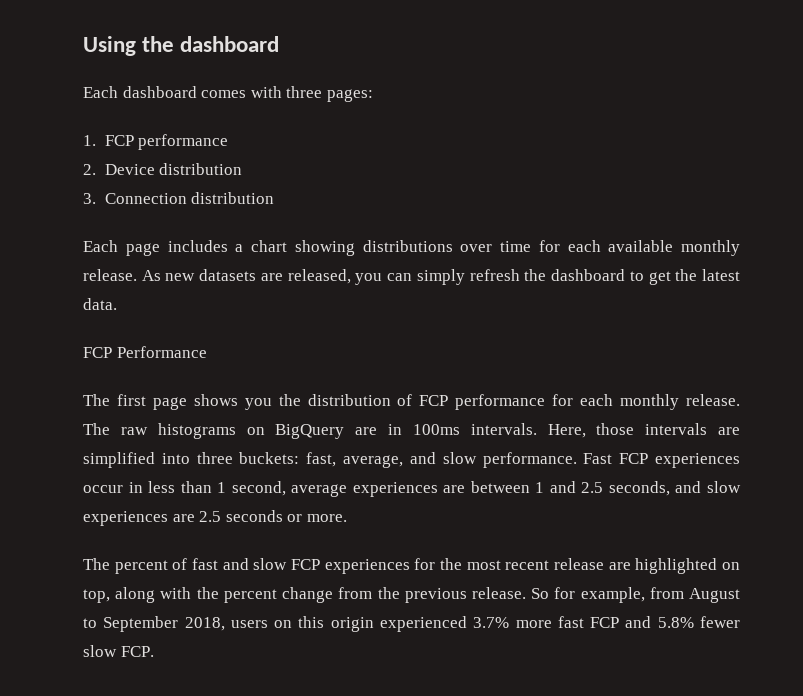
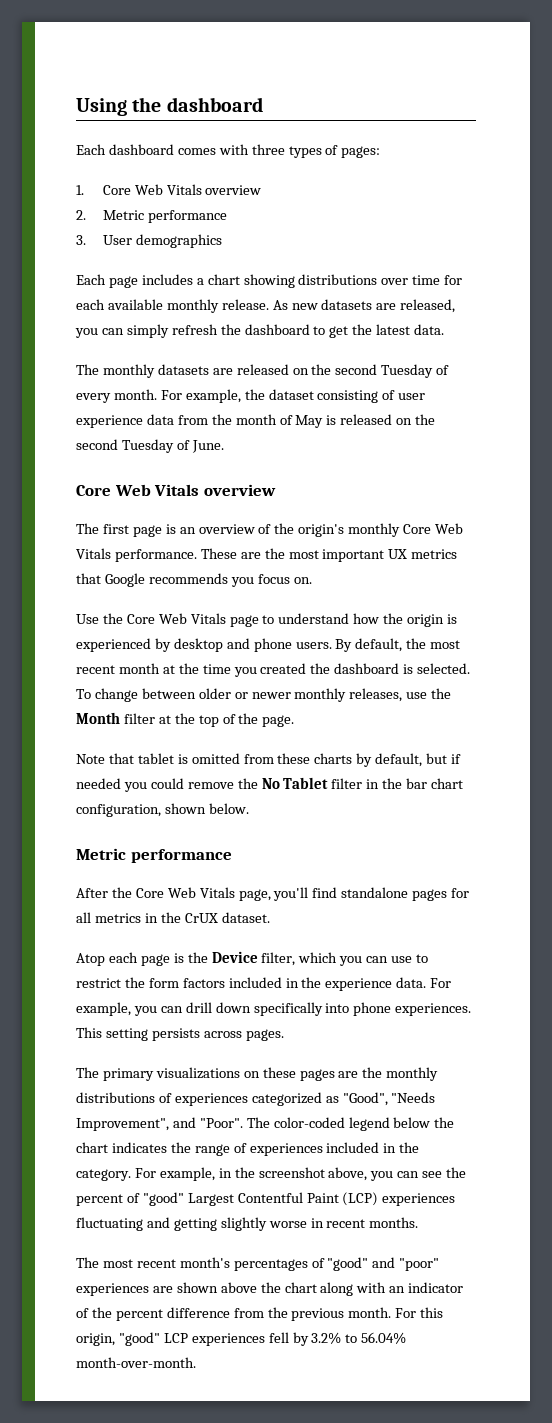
- Each dashboard comes with three pages:
+ Each dashboard comes with three types of pages:
- 1. FCP performance
- 2. Device distribution
- 3. Connection distribution
+ 1. Core Web Vitals overview
+ 2. Metric performance
+ 3. User demographics
- FCP Performance
- The first page shows you the distribution of FCP performance for each monthly release. The raw histograms on BigQuery are in 100ms intervals. Here, those intervals are simplified into three buckets: fast, average, and slow performance. Fast FCP experiences occur in less than 1 second, average experiences are between 1 and 2.5 seconds, and slow experiences are 2.5 seconds or more.
- The percent of fast and slow FCP experiences for the most recent release are highlighted on top, along with the percent change from the previous release. So for example, from August to September 2018, users on this origin experienced 3.7% more fast FCP and 5.8% fewer slow FCP.
+ The monthly datasets are released on the second Tuesday of every month. For example, the dataset consisting of user experience data from the month of May is released on the second Tuesday of June.
+ Core Web Vitals overview
+ The first page is an overview of the origin's monthly Core Web Vitals performance. These are the most important UX metrics that Google recommends you focus on.
+ Use the Core Web Vitals page to understand how the origin is experienced by desktop and phone users. By default, the most recent month at the time you created the dashboard is selected. To change between older or newer monthly releases, use the Month filter at the top of the page.
+ Note that tablet is omitted from these charts by default, but if needed you could remove the No Tablet filter in the bar chart configuration, shown below.
+ Metric performance
+ After the Core Web Vitals page, you'll find standalone pages for all metrics in the CrUX dataset.
+ Atop each page is the Device filter, which you can use to restrict the form factors included in the experience data. For example, you can drill down specifically into phone experiences. This setting persists across pages.
+ The primary visualizations on these pages are the monthly distributions of experiences categorized as "Good", "Needs Improvement", and "Poor". The color-coded legend below the chart indicates the range of experiences included in the category. For example, in the screenshot above, you can see the percent of "good" Largest Contentful Paint (LCP) experiences fluctuating and getting slightly worse in recent months.
+ The most recent month's percentages of "good" and "poor" experiences are shown above the chart along with an indicator of the percent difference from the previous month. For this origin, "good" LCP experiences fell by 3.2% to 56.04% month-over-month.

